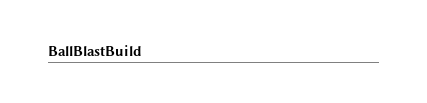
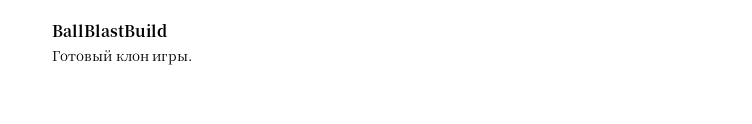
+ Готовый клон игры.

